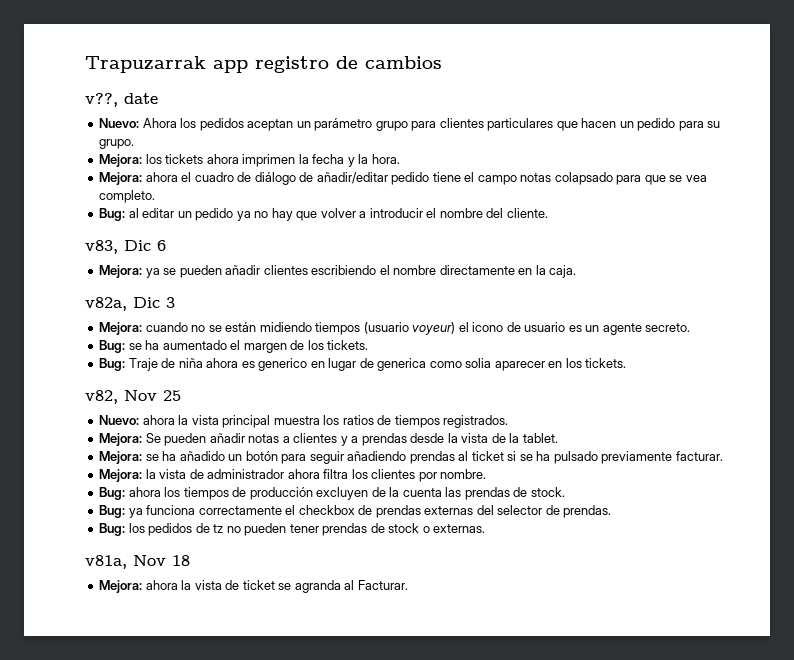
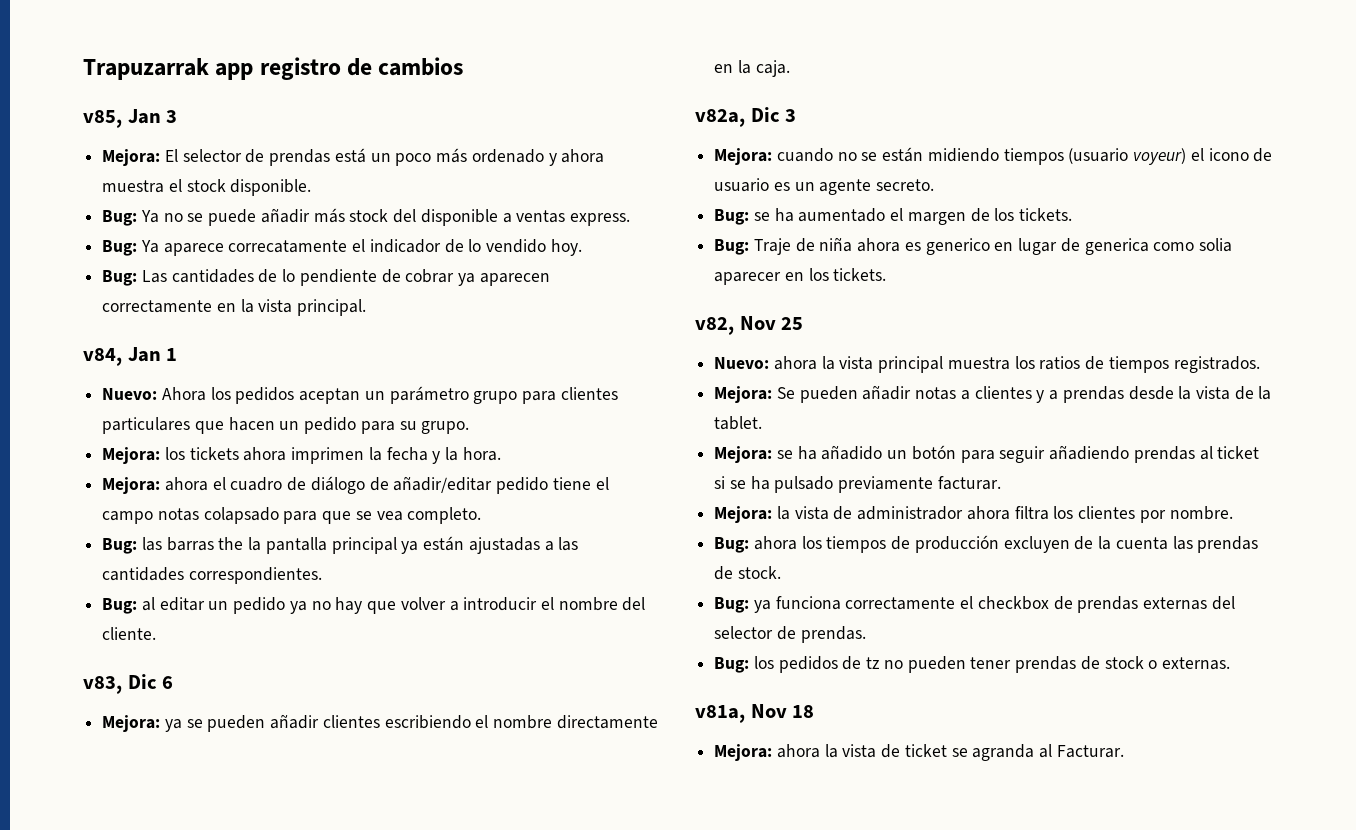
- v??, date
+ v85, Jan 3
+ Mejora: El selector de prendas está un poco más ordenado y ahora muestra el stock disponible.
+ Bug: Ya no se puede añadir más stock del disponible a ventas express.
+ Bug: Ya aparece correcatamente el indicador de lo vendido hoy.
+ Bug: Las cantidades de lo pendiente de cobrar ya aparecen correctamente en la vista principal.
+ v84, Jan 1
+ Bug: las barras the la pantalla principal ya están ajustadas a las cantidades correspondientes.

